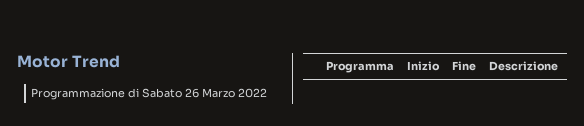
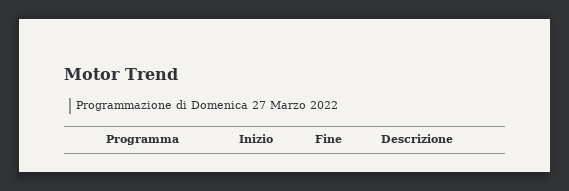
- Programmazione di Sabato 26 Marzo 2022
+ Programmazione di Domenica 27 Marzo 2022

